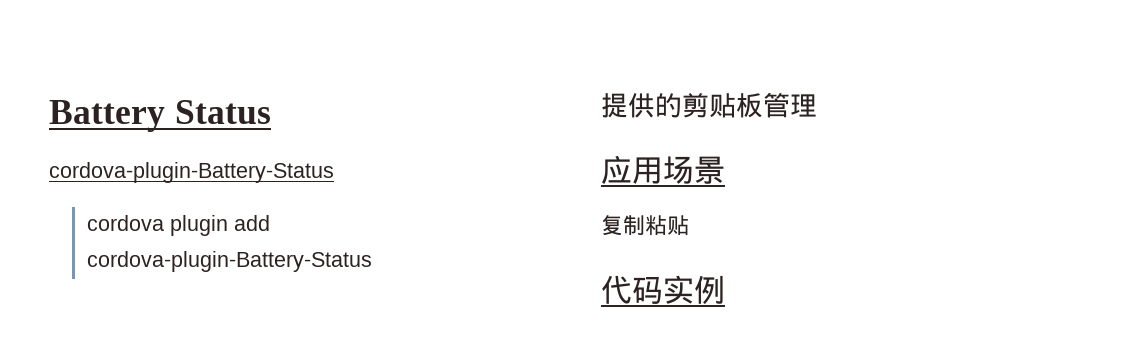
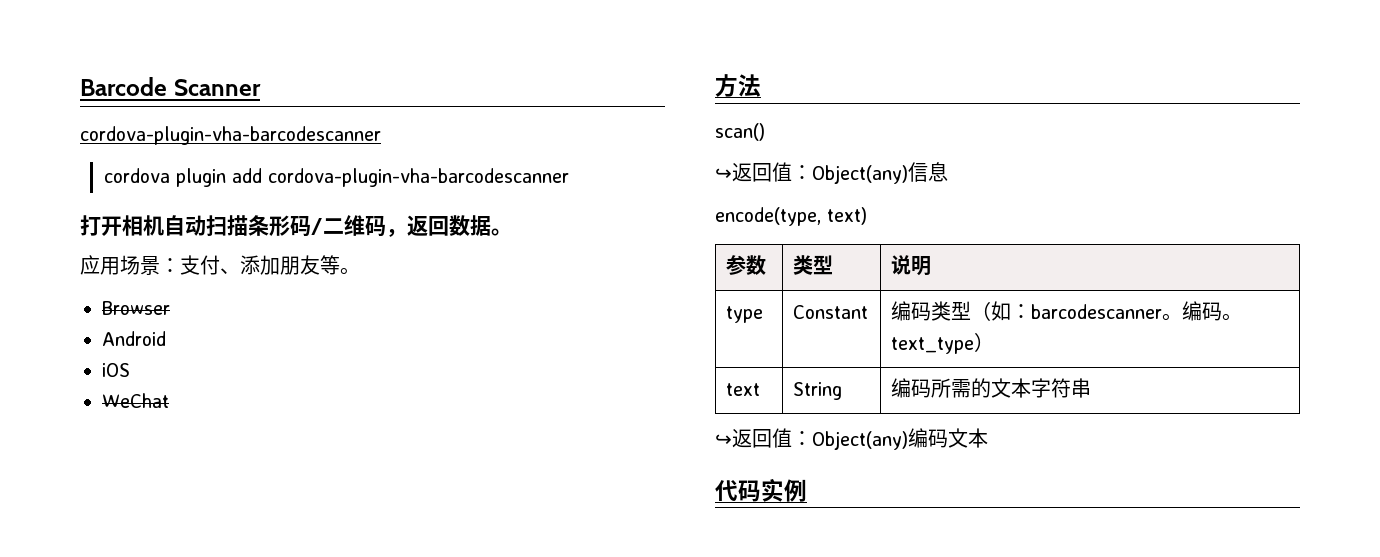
- Battery Status
- cordova-plugin-Battery-Status
+ Barcode Scanner
+ cordova-plugin-vha-barcodescanner
- cordova plugin add cordova-plugin-Battery-Status
- 提供的剪贴板管理
- 应用场景
- 复制粘贴
+ cordova plugin add cordova-plugin-vha-barcodescanner
+ 打开相机自动扫描条形码/二维码，返回数据。
+ 应用场景：支付、添加朋友等。
+ Browser
+ Android
+ iOS
+ WeChat
+ 方法
+ scan()
+ ↪返回值：Object(any)信息
+ encode(type, text)
+ 参数 | 类型 | 说明
+ type | Constant | 编码类型（如：barcodescanner。编码。text_type）
+ text | String | 编码所需的文本字符串
+ ↪返回值：Object(any)编码文本

